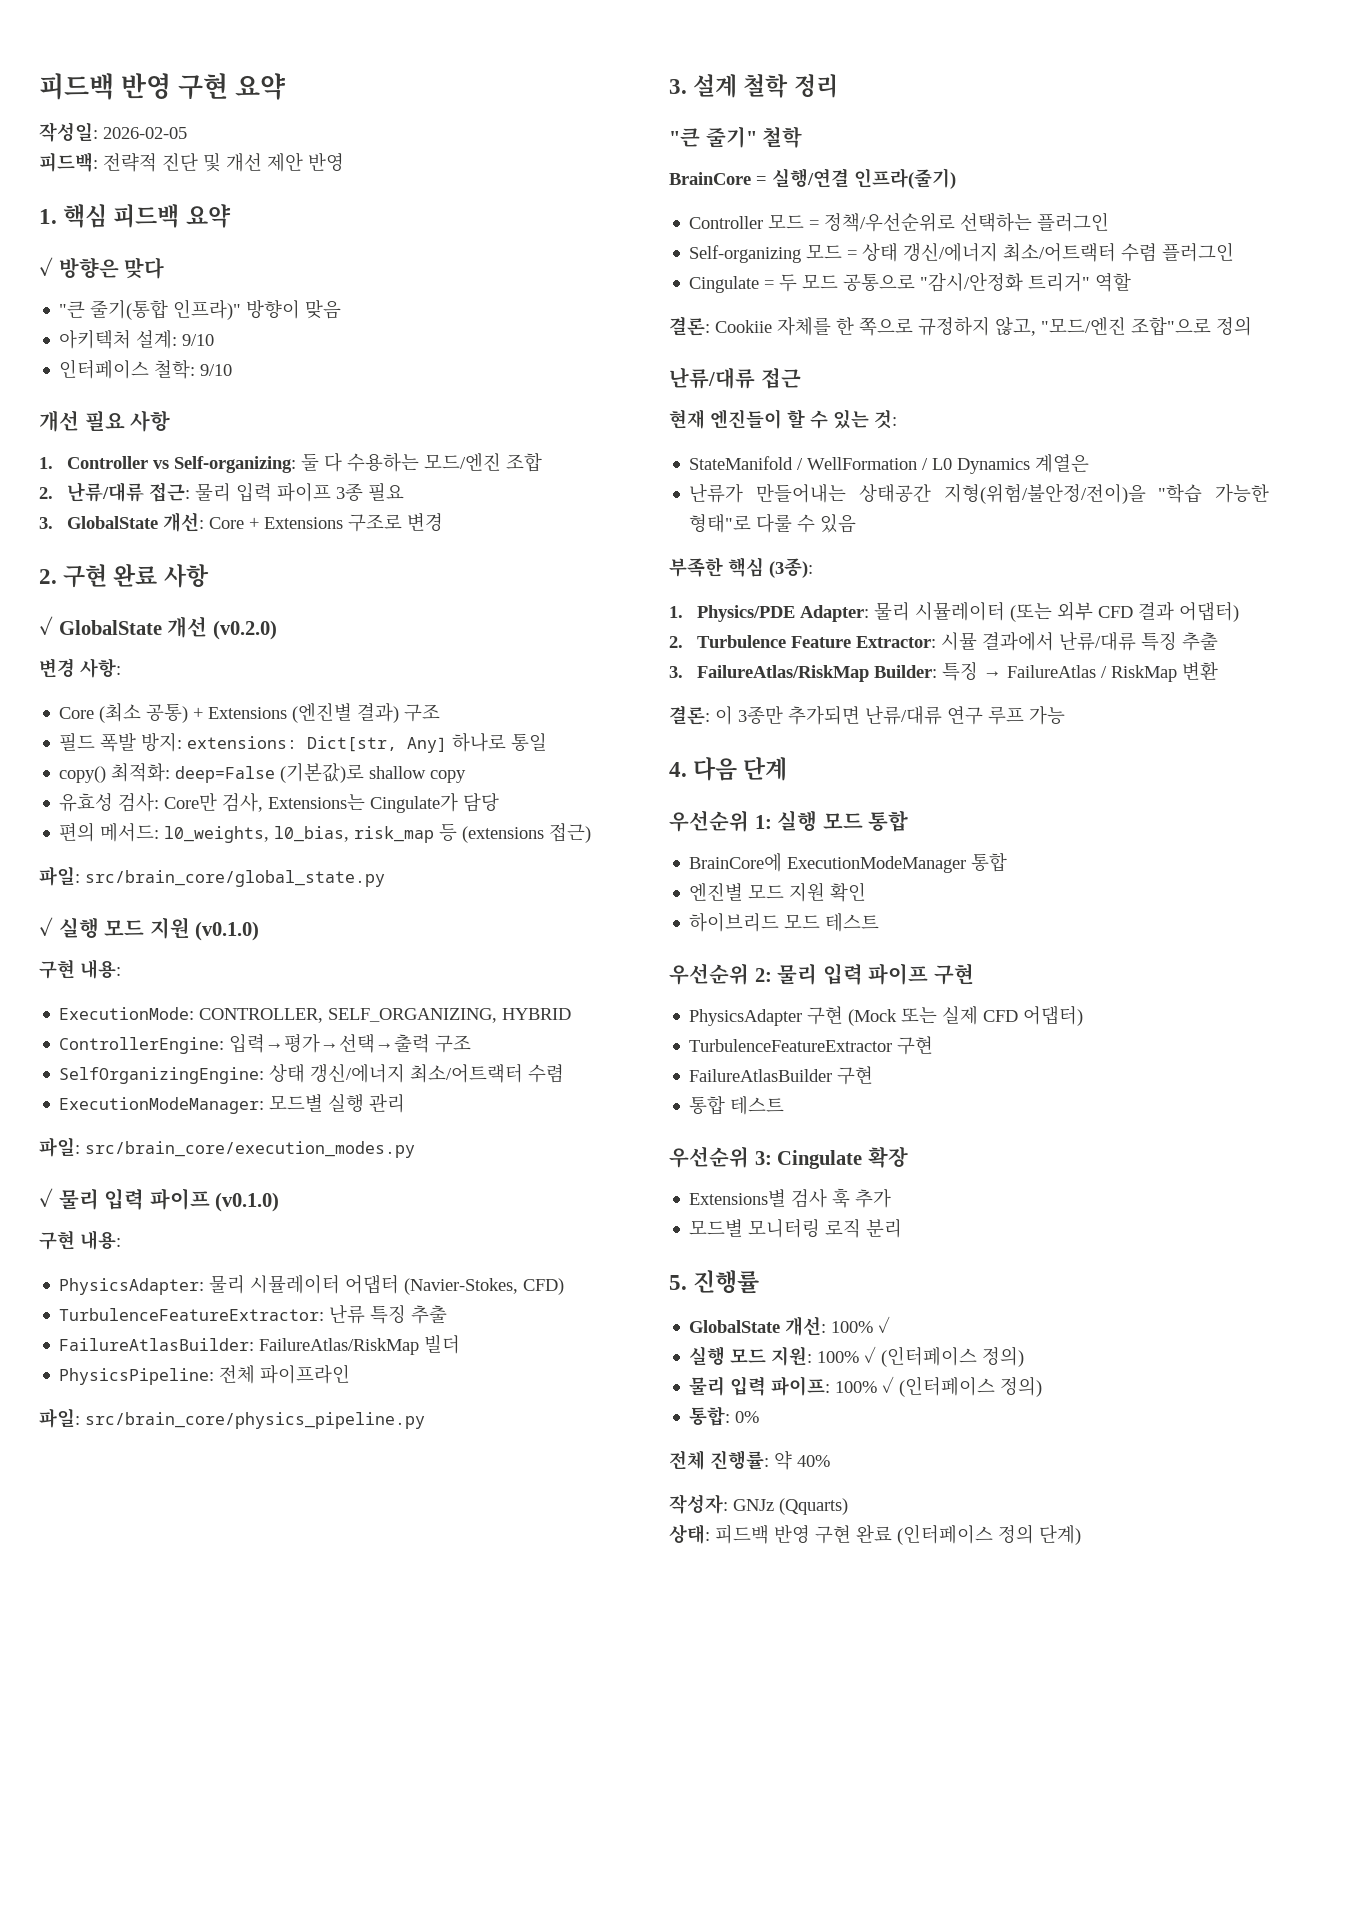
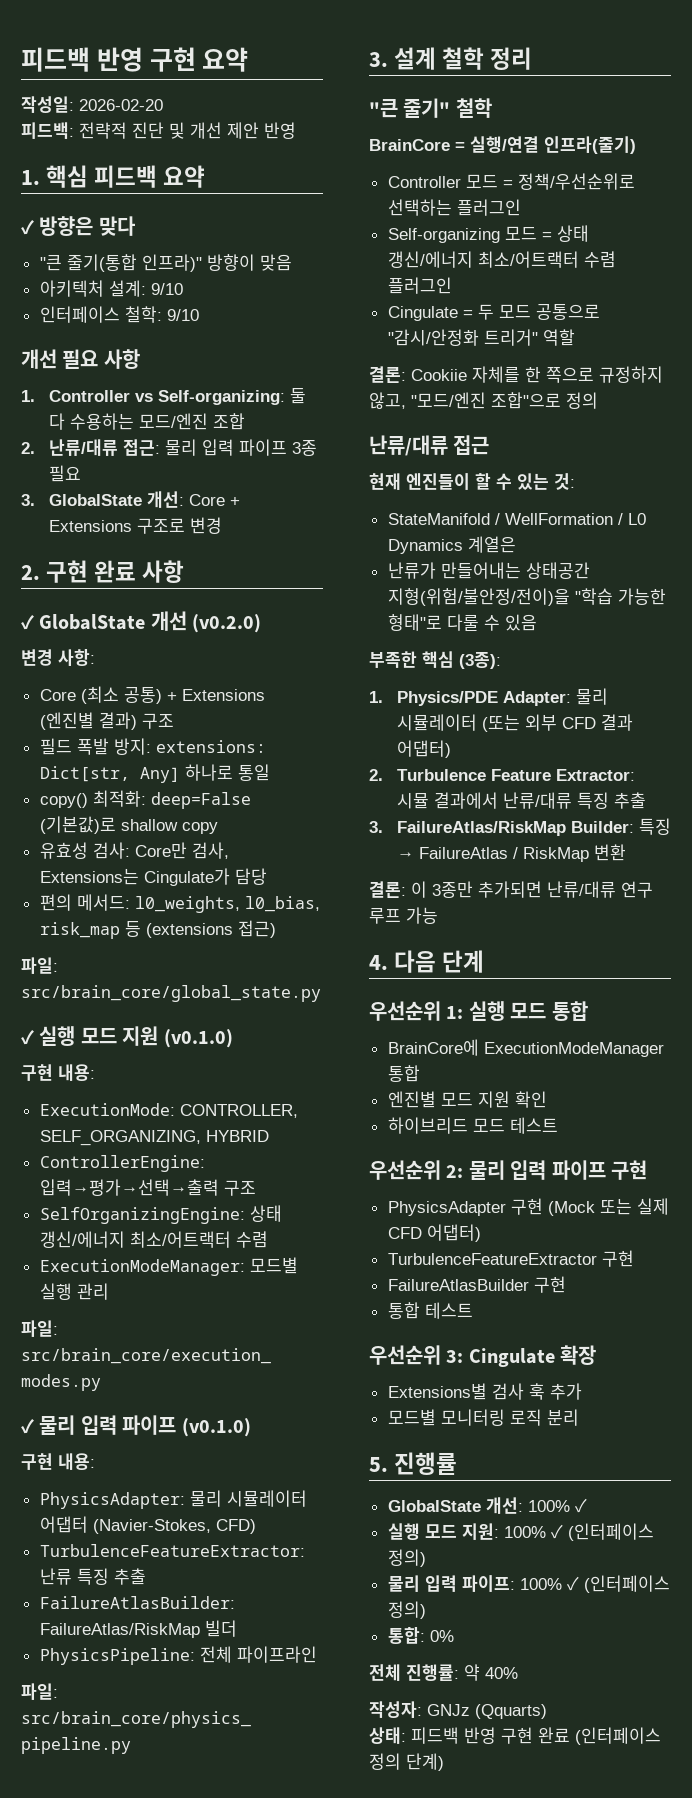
- 작성일: 2026-02-05
+ 작성일: 2026-02-20

